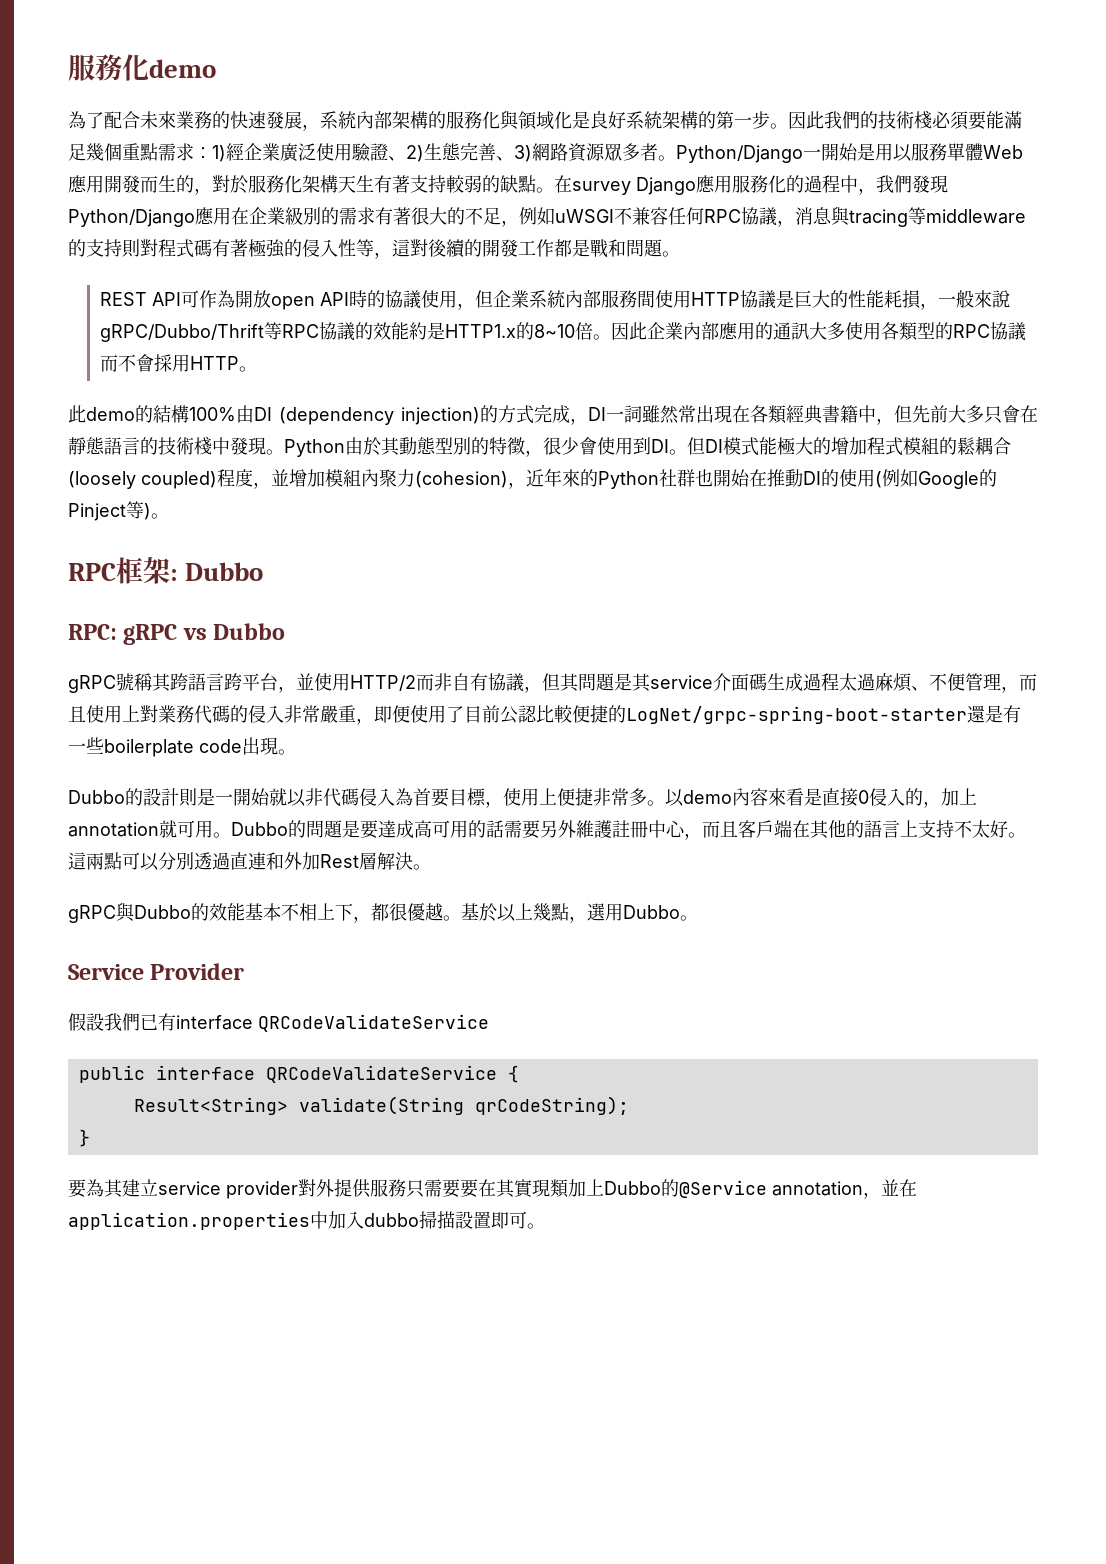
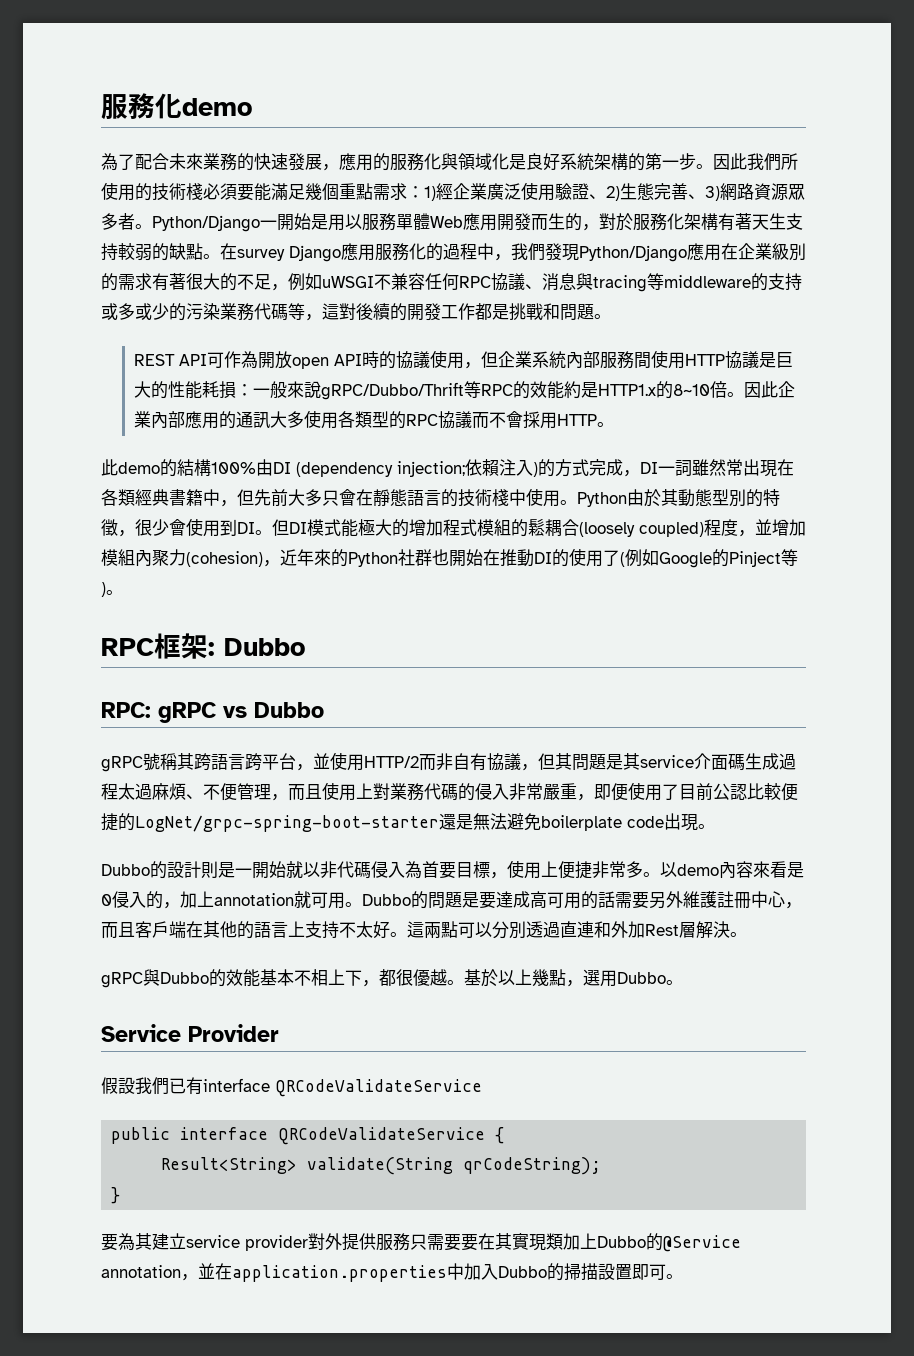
- 為了配合未來業務的快速發展，系統內部架構的服務化與領域化是良好系統架構的第一步。
+ 為了配合未來業務的快速發展，應用的服務化與領域化是良好系統架構的第一步。
- 因此我們的技術棧必須要能滿足幾個重點需求：1)經企業廣泛使用驗證、2)生態完善、3)網路資源眾多者。
+ 因此我們所使用的技術棧必須要能滿足幾個重點需求：1)經企業廣泛使用驗證、2)生態完善、3)網路資源眾多者。
- Python/Django一開始是用以服務單體Web應用開發而生的，對於服務化架構天生有著支持較弱的缺點。
+ Python/Django一開始是用以服務單體Web應用開發而生的，對於服務化架構有著天生支持較弱的缺點。
- 在survey Django應用服務化的過程中，我們發現Python/Django應用在企業級別的需求有著很大的不足，例如uWSGI不兼容任何RPC協議，消息與tracing等middleware的支持則對程式碼有著極強的侵入性等，這對後續的開發工作都是戰和問題。
+ 在survey Django應用服務化的過程中，我們發現Python/Django應用在企業級別的需求有著很大的不足，例如uWSGI不兼容任何RPC協議、消息與tracing等middleware的支持或多或少的污染業務代碼等，這對後續的開發工作都是挑戰和問題。
- REST API可作為開放open API時的協議使用，但企業系統內部服務間使用HTTP協議是巨大的性能耗損，一般來說gRPC/Dubbo/Thrift等RPC協議的效能約是HTTP1.x的8~10倍。
+ REST API可作為開放open API時的協議使用，但企業系統內部服務間使用HTTP協議是巨大的性能耗損：一般來說gRPC/Dubbo/Thrift等RPC的效能約是HTTP1.x的8~10倍。
- 此demo的結構100%由DI (dependency injection)的方式完成，DI一詞雖然常出現在各類經典書籍中，但先前大多只會在靜態語言的技術棧中發現。
+ 此demo的結構100%由DI (dependency injection;依賴注入)的方式完成，DI一詞雖然常出現在各類經典書籍中，但先前大多只會在靜態語言的技術棧中使用。
- 但DI模式能極大的增加程式模組的鬆耦合(loosely coupled)程度，並增加模組內聚力(cohesion)，近年來的Python社群也開始在推動DI的使用(例如Google的Pinject等)。
+ 但DI模式能極大的增加程式模組的鬆耦合(loosely coupled)程度，並增加模組內聚力(cohesion)，近年來的Python社群也開始在推動DI的使用了(例如Google的Pinject等)。
- gRPC號稱其跨語言跨平台，並使用HTTP/2而非自有協議，但其問題是其service介面碼生成過程太過麻煩、不便管理，而且使用上對業務代碼的侵入非常嚴重，即便使用了目前公認比較便捷的LogNet/grpc-spring-boot-starter還是有一些boilerplate code出現。
+ gRPC號稱其跨語言跨平台，並使用HTTP/2而非自有協議，但其問題是其service介面碼生成過程太過麻煩、不便管理，而且使用上對業務代碼的侵入非常嚴重，即便使用了目前公認比較便捷的LogNet/grpc-spring-boot-starter還是無法避免boilerplate code出現。
- 以demo內容來看是直接0侵入的，加上annotation就可用。
+ 以demo內容來看是0侵入的，加上annotation就可用。
- 要為其建立service provider對外提供服務只需要要在其實現類加上Dubbo的@Service annotation，並在application.properties中加入dubbo掃描設置即可。
+ 要為其建立service provider對外提供服務只需要要在其實現類加上Dubbo的@Service annotation，並在application.properties中加入Dubbo的掃描設置即可。

